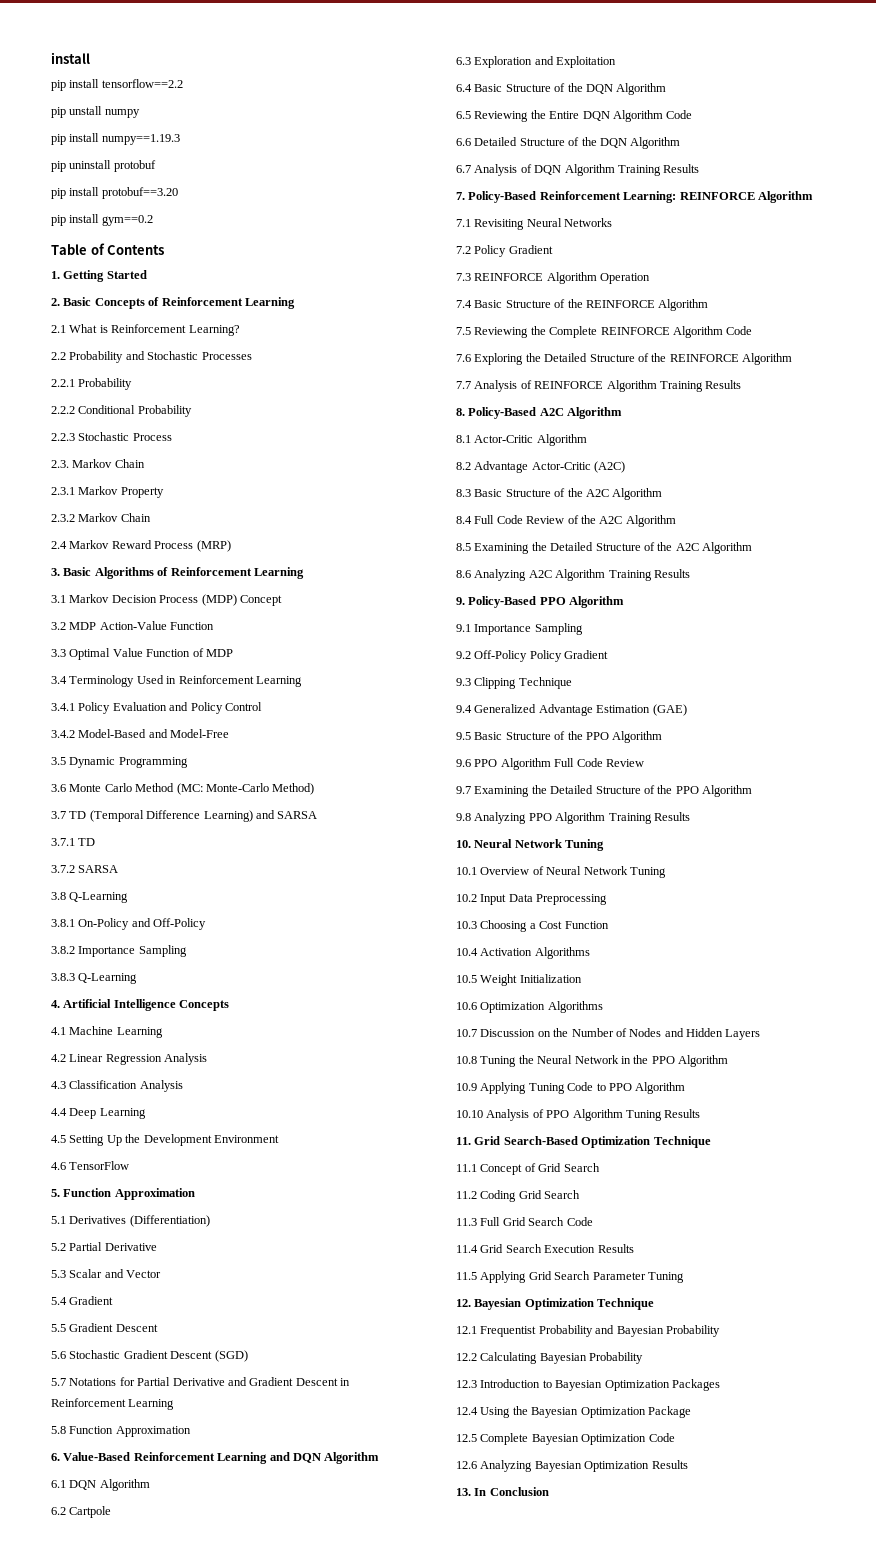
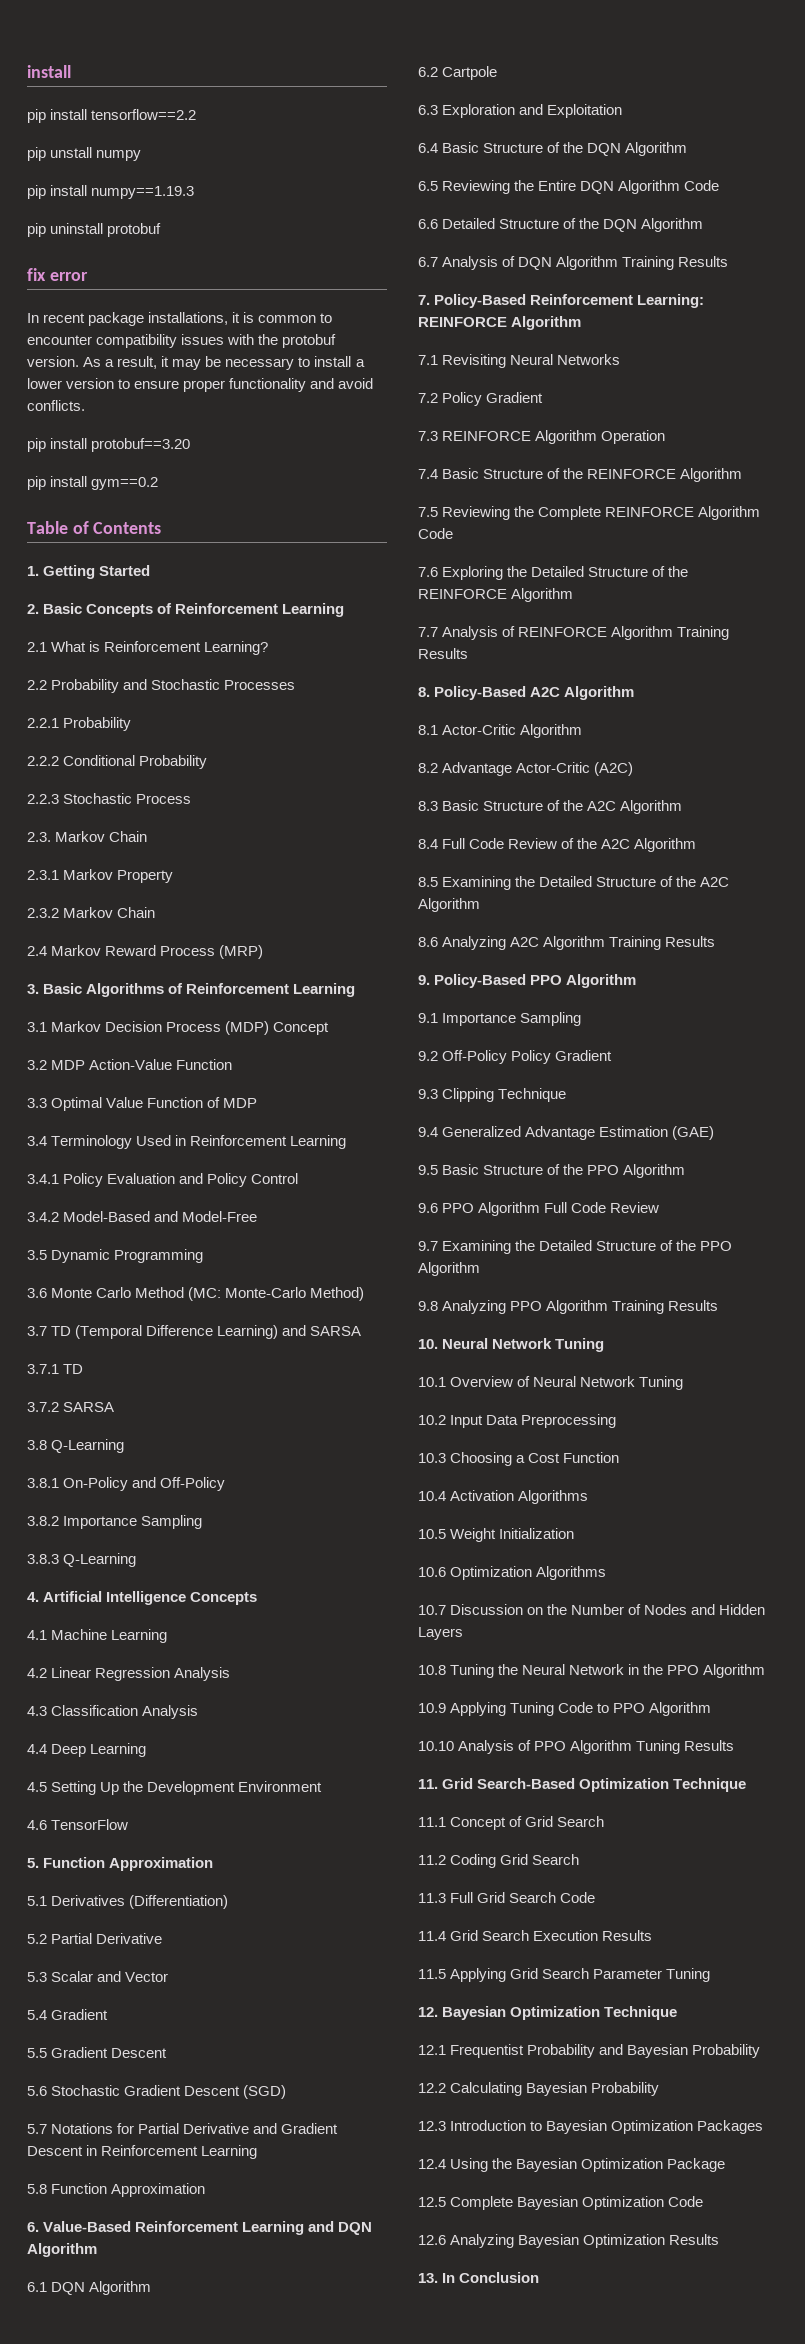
+ fix error
+ In recent package installations, it is common to encounter compatibility issues with the protobuf version. As a result, it may be necessary to install a lower version to ensure proper functionality and avoid conflicts.

